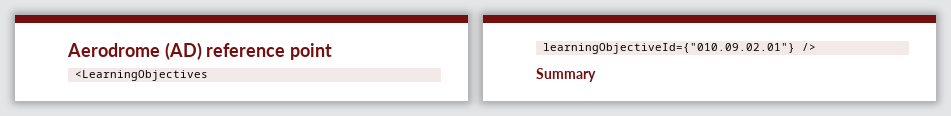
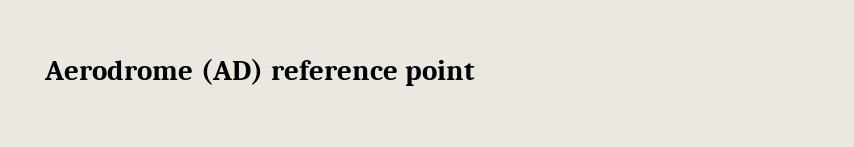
- <LearningObjectives learningObjectiveId={"010.09.02.01"} />
- Summary

